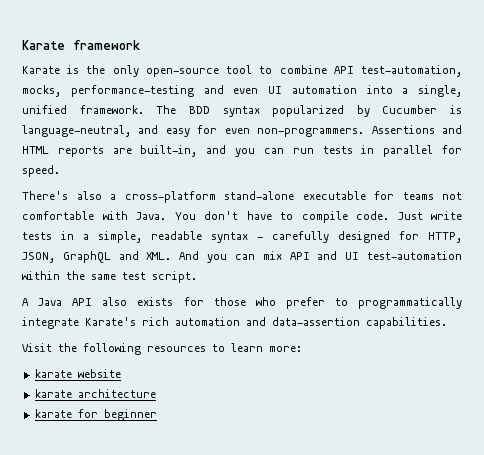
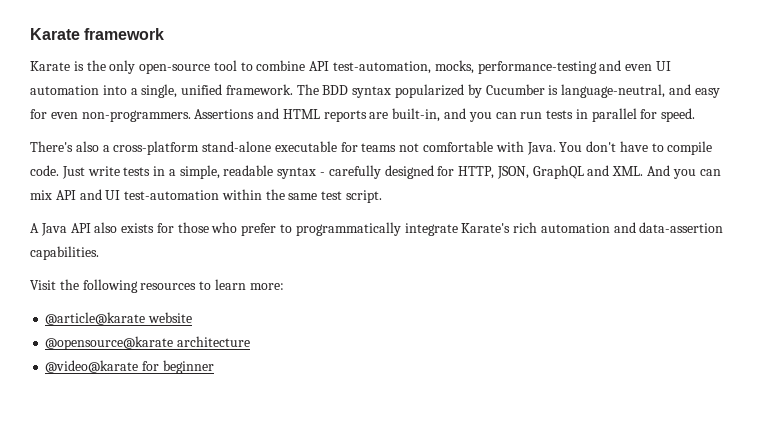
- karate website
+ @article@karate website
- karate architecture
+ @opensource@karate architecture
- karate for beginner
+ @video@karate for beginner

